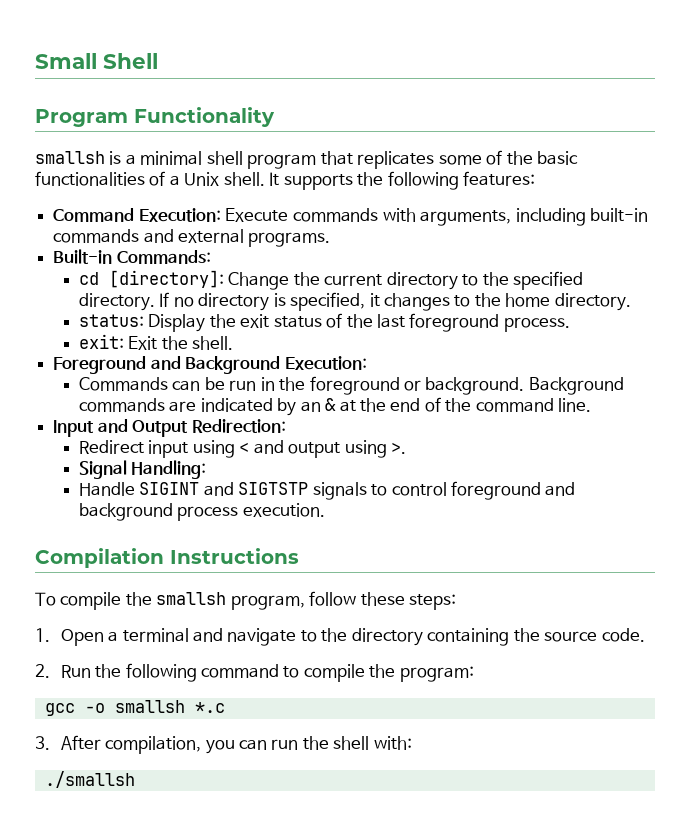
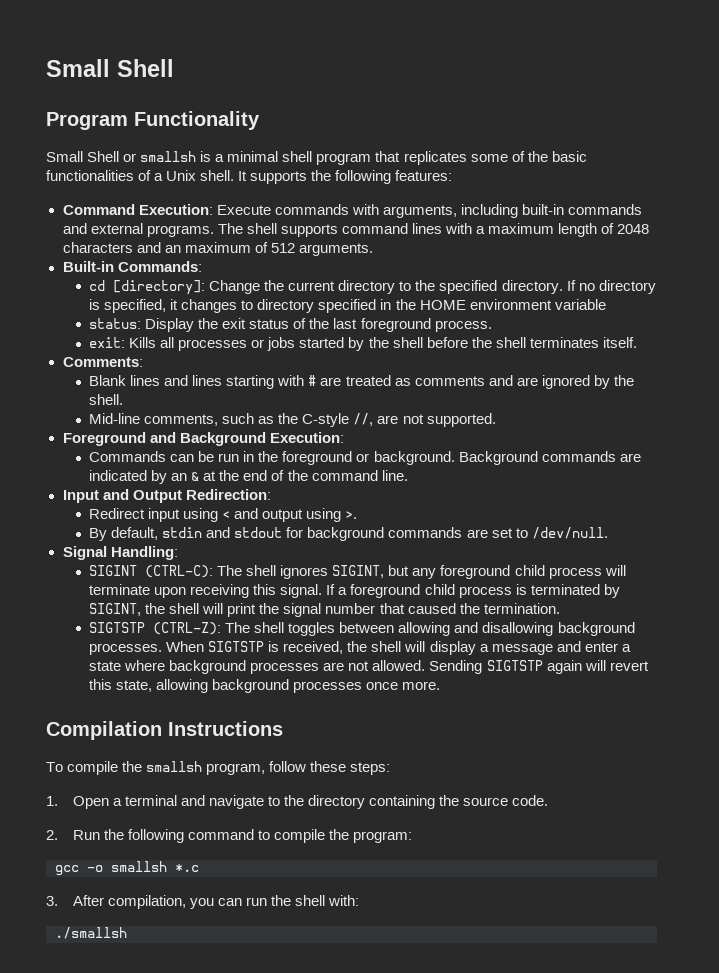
- smallsh is a minimal shell program that replicates some of the basic functionalities of a Unix shell.
+ Small Shell or smallsh is a minimal shell program that replicates some of the basic functionalities of a Unix shell.
+ The shell supports command lines with a maximum length of 2048 characters and an maximum of 512 arguments.
- If no directory is specified, it changes to the home directory.
+ If no directory is specified, it changes to directory specified in the HOME environment variable
- exit: Exit the shell.
+ exit: Kills all processes or jobs started by the shell before the shell terminates itself.
+ Comments:
+ Blank lines and lines starting with # are treated as comments and are ignored by the shell.
+ Mid-line comments, such as the C-style //, are not supported.
+ By default, stdin and stdout for background commands are set to /dev/null.
  Signal Handling:
- Handle SIGINT and SIGTSTP signals to control foreground and background process execution.
+ SIGINT (CTRL-C): The shell ignores SIGINT, but any foreground child process will terminate upon receiving this signal. If a foreground child process is terminated by SIGINT, the shell will print the signal number that caused the termination.
+ SIGTSTP (CTRL-Z): The shell toggles between allowing and disallowing background processes. When SIGTSTP is received, the shell will display a message and enter a state where background processes are not allowed. Sending SIGTSTP again will revert this state, allowing background processes once more.

